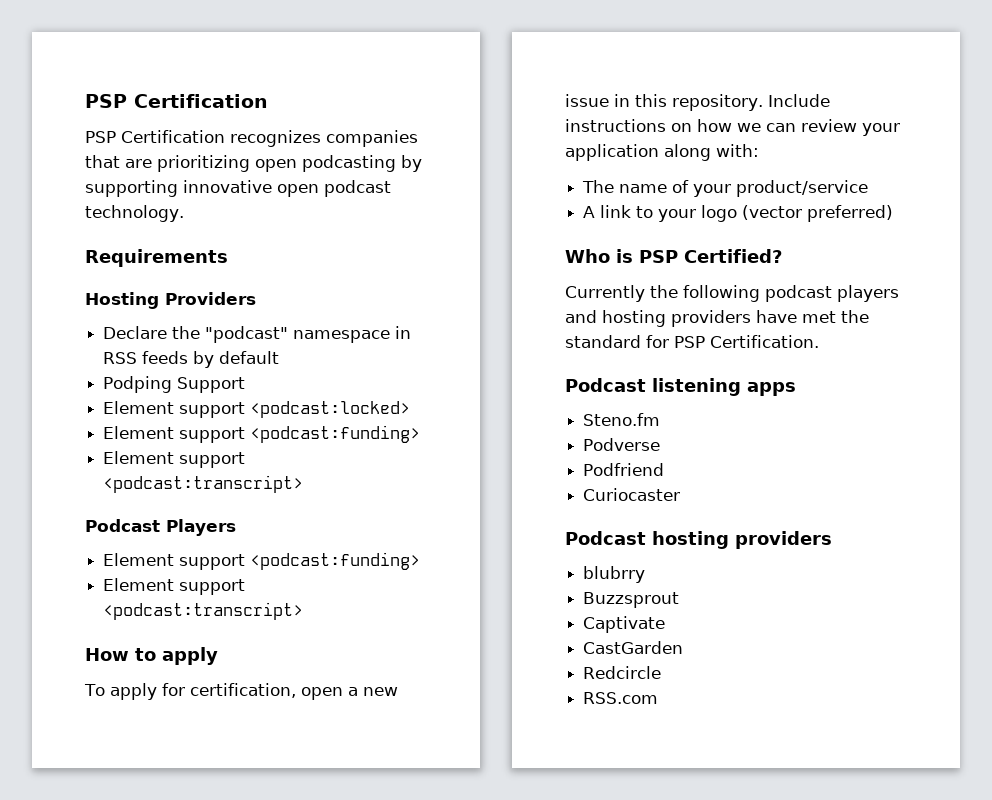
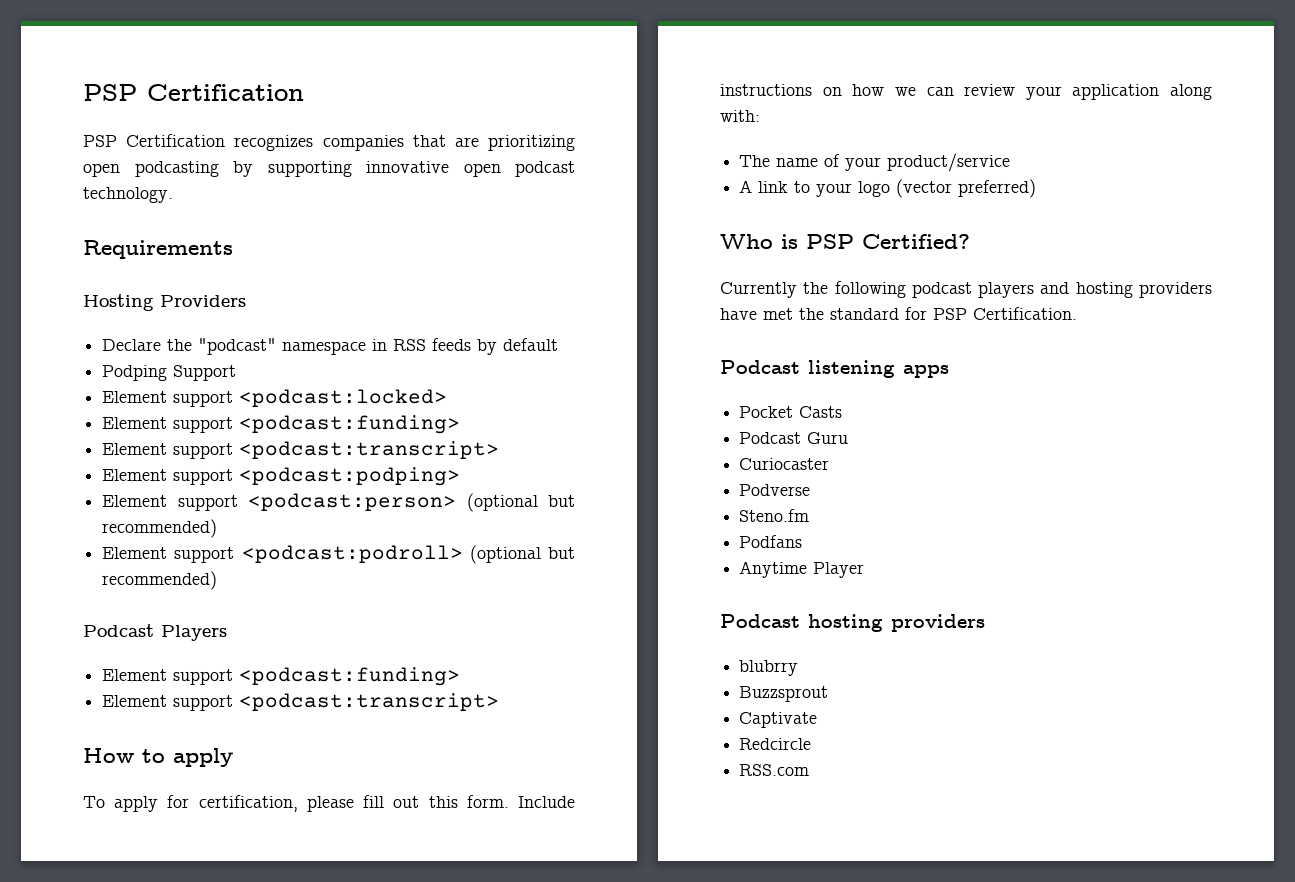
+ Element support <podcast:podping>
+ Element support <podcast:person> (optional but recommended)
+ Element support <podcast:podroll> (optional but recommended)
- To apply for certification, open a new issue in this repository.
+ To apply for certification, please fill out this form.
+ Pocket Casts
+ Podcast Guru
+ Curiocaster
+ Podverse
  Steno.fm
- Podverse
- Podfriend
- Curiocaster
+ Podfans
+ Anytime Player
- CastGarden

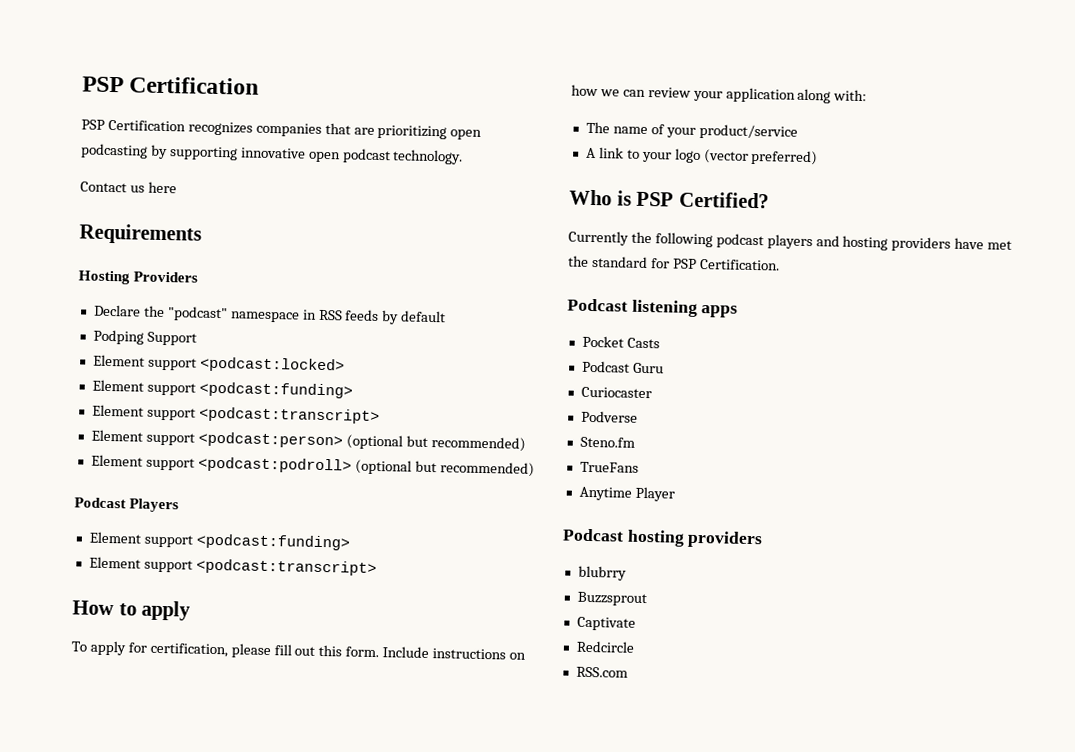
+ Contact us here
- Element support <podcast:podping>
- Podfans
+ TrueFans

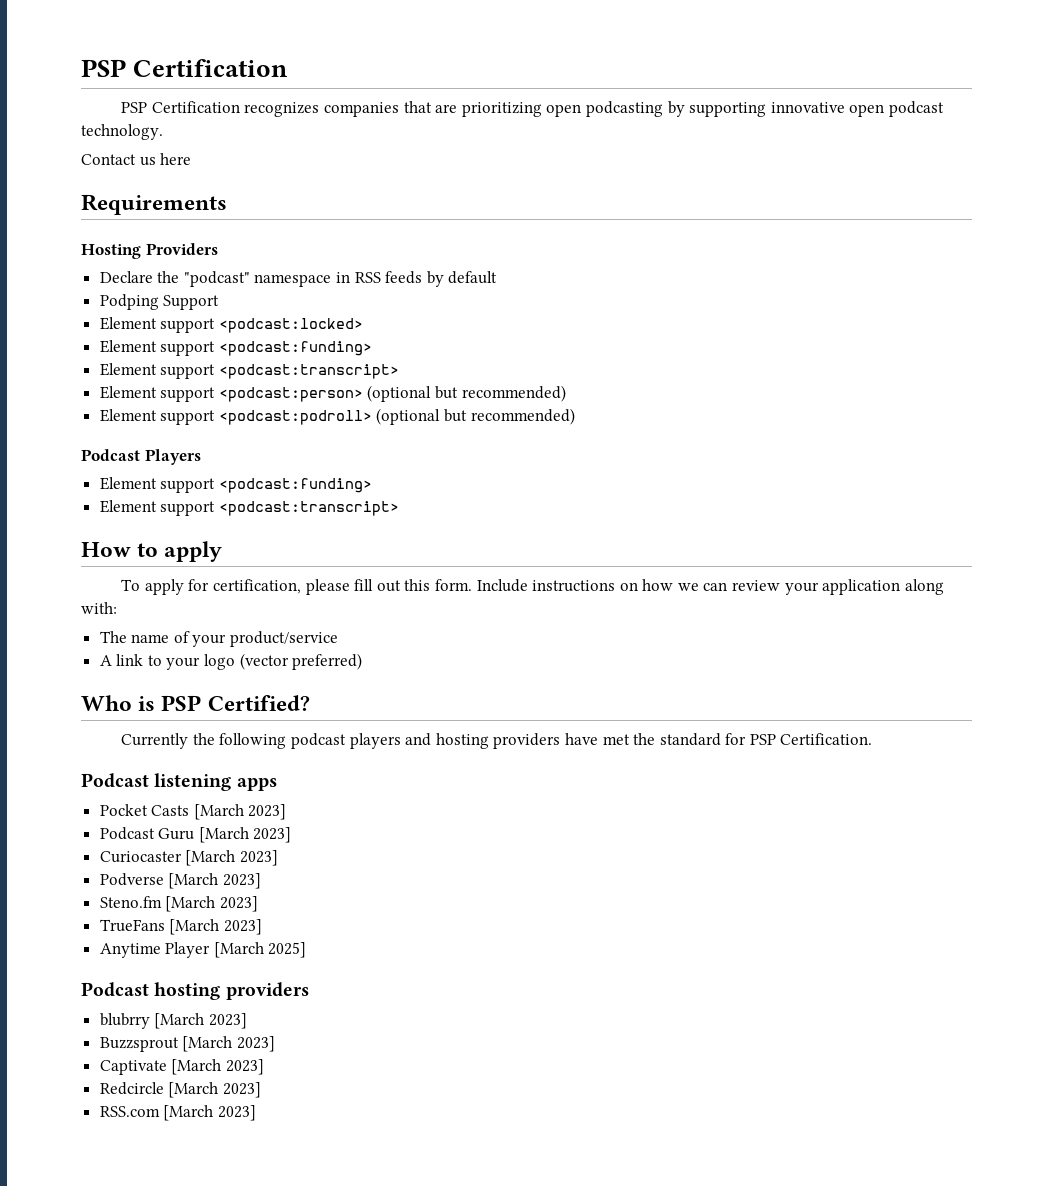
- Pocket Casts
+ Pocket Casts [March 2023]
- Podcast Guru
+ Podcast Guru [March 2023]
- Curiocaster
+ Curiocaster [March 2023]
- Podverse
+ Podverse [March 2023]
- Steno.fm
+ Steno.fm [March 2023]
- TrueFans
+ TrueFans [March 2023]
- Anytime Player
+ Anytime Player [March 2025]
- blubrry
+ blubrry [March 2023]
- Buzzsprout
+ Buzzsprout [March 2023]
- Captivate
+ Captivate [March 2023]
- Redcircle
+ Redcircle [March 2023]
- RSS.com
+ RSS.com [March 2023]

